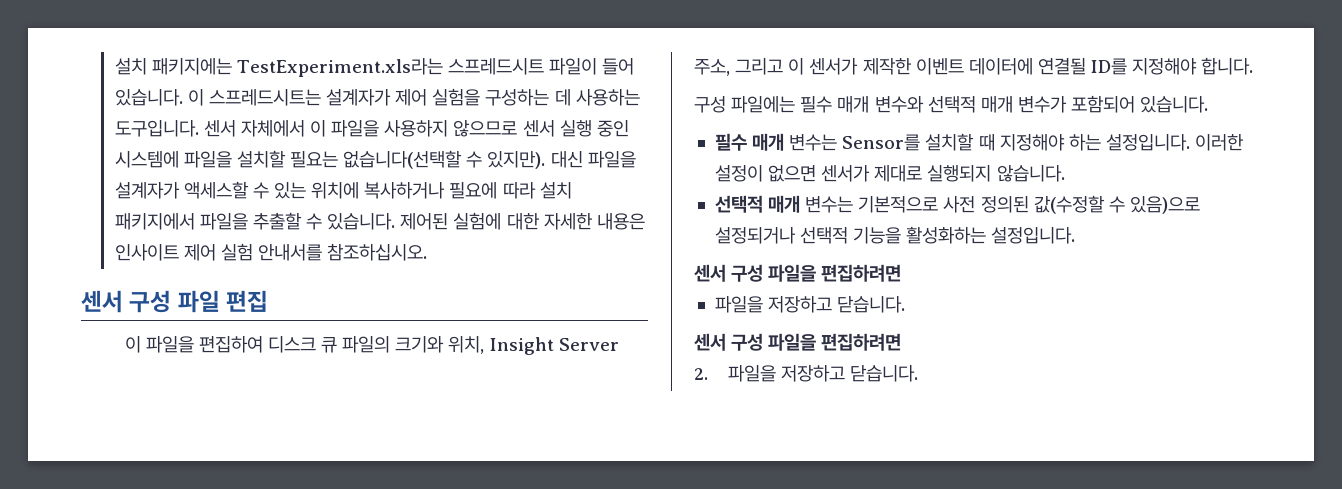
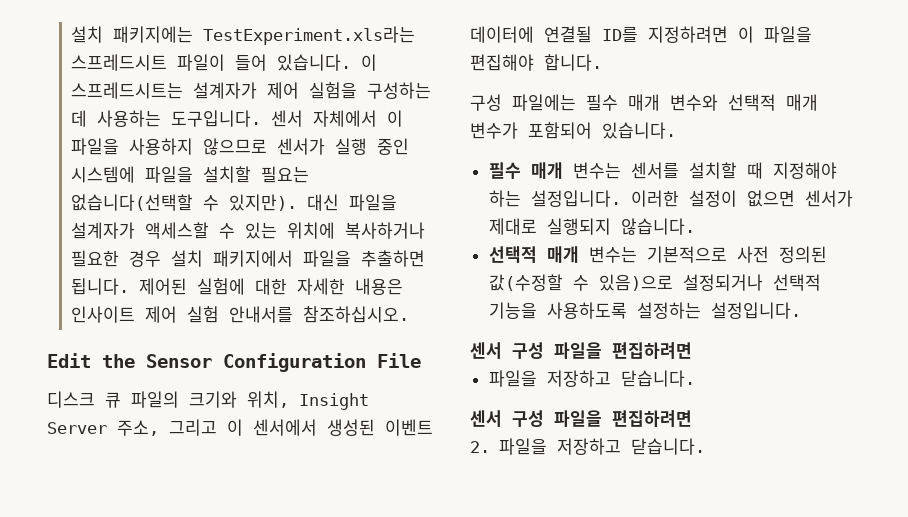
- 센서 자체에서 이 파일을 사용하지 않으므로 센서 실행 중인 시스템에 파일을 설치할 필요는 없습니다(선택할 수 있지만).
+ 센서 자체에서 이 파일을 사용하지 않으므로 센서가 실행 중인 시스템에 파일을 설치할 필요는 없습니다(선택할 수 있지만).
- 대신 파일을 설계자가 액세스할 수 있는 위치에 복사하거나 필요에 따라 설치 패키지에서 파일을 추출할 수 있습니다.
+ 대신 파일을 설계자가 액세스할 수 있는 위치에 복사하거나 필요한 경우 설치 패키지에서 파일을 추출하면 됩니다.
- 센서 구성 파일 편집
- 이 파일을 편집하여 디스크 큐 파일의 크기와 위치, Insight Server 주소, 그리고 이 센서가 제작한 이벤트 데이터에 연결될 ID를 지정해야 합니다.
+ Edit the Sensor Configuration File
+ 디스크 큐 파일의 크기와 위치, Insight Server 주소, 그리고 이 센서에서 생성된 이벤트 데이터에 연결될 ID를 지정하려면 이 파일을 편집해야 합니다.
- 필수 매개 변수는 Sensor를 설치할 때 지정해야 하는 설정입니다.
+ 필수 매개 변수는 센서를 설치할 때 지정해야 하는 설정입니다.
- 선택적 매개 변수는 기본적으로 사전 정의된 값(수정할 수 있음)으로 설정되거나 선택적 기능을 활성화하는 설정입니다.
+ 선택적 매개 변수는 기본적으로 사전 정의된 값(수정할 수 있음)으로 설정되거나 선택적 기능을 사용하도록 설정하는 설정입니다.

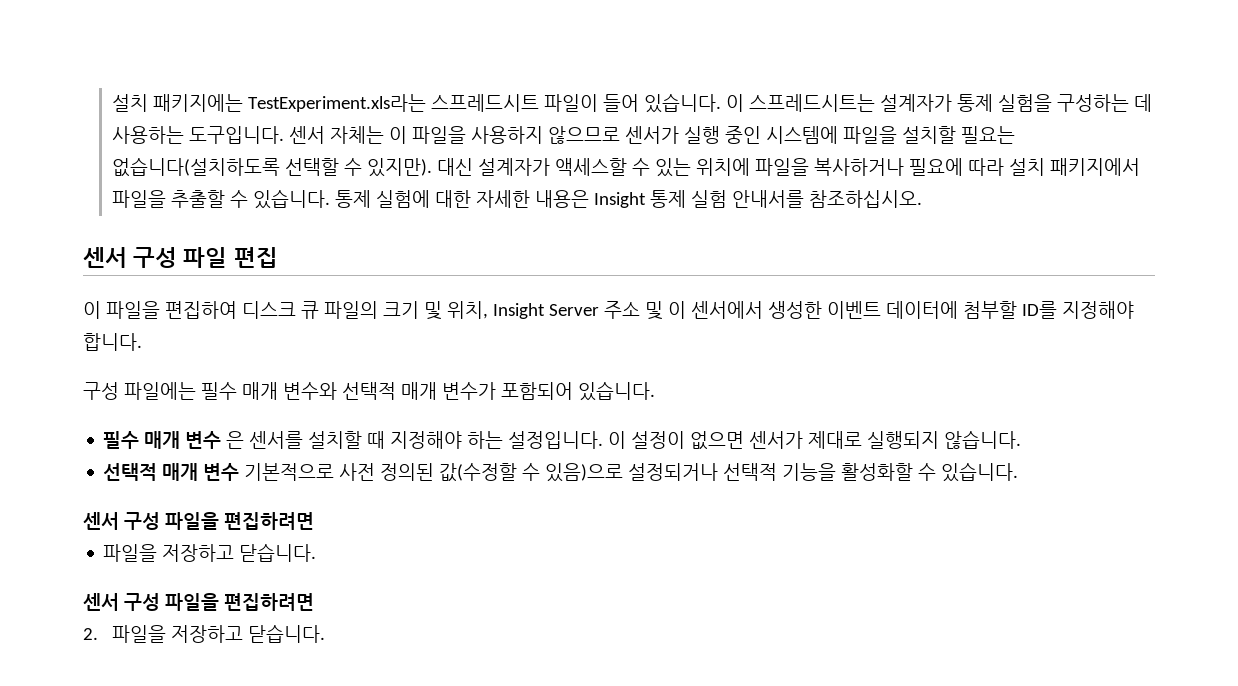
- 이 스프레드시트는 설계자가 제어 실험을 구성하는 데 사용하는 도구입니다.
+ 이 스프레드시트는 설계자가 통제 실험을 구성하는 데 사용하는 도구입니다.
- 센서 자체에서 이 파일을 사용하지 않으므로 센서가 실행 중인 시스템에 파일을 설치할 필요는 없습니다(선택할 수 있지만).
+ 센서 자체는 이 파일을 사용하지 않으므로 센서가 실행 중인 시스템에 파일을 설치할 필요는 없습니다(설치하도록 선택할 수 있지만).
- 대신 파일을 설계자가 액세스할 수 있는 위치에 복사하거나 필요한 경우 설치 패키지에서 파일을 추출하면 됩니다. 제어된 실험에 대한 자세한 내용은 인사이트 제어 실험 안내서를 참조하십시오.
+ 대신 설계자가 액세스할 수 있는 위치에 파일을 복사하거나 필요에 따라 설치 패키지에서 파일을 추출할 수 있습니다. 통제 실험에 대한 자세한 내용은 Insight 통제 실험 안내서를 참조하십시오.
- Edit the Sensor Configuration File
- 디스크 큐 파일의 크기와 위치, Insight Server 주소, 그리고 이 센서에서 생성된 이벤트 데이터에 연결될 ID를 지정하려면 이 파일을 편집해야 합니다.
+ 센서 구성 파일 편집
+ 이 파일을 편집하여 디스크 큐 파일의 크기 및 위치, Insight Server 주소 및 이 센서에서 생성한 이벤트 데이터에 첨부할 ID를 지정해야 합니다.
- 필수 매개 변수는 센서를 설치할 때 지정해야 하는 설정입니다.
+ 필수 매개 변수 은 센서를 설치할 때 지정해야 하는 설정입니다.
- 이러한 설정이 없으면 센서가 제대로 실행되지 않습니다.
+ 이 설정이 없으면 센서가 제대로 실행되지 않습니다.
- 선택적 매개 변수는 기본적으로 사전 정의된 값(수정할 수 있음)으로 설정되거나 선택적 기능을 사용하도록 설정하는 설정입니다.
+ 선택적 매개 변수 기본적으로 사전 정의된 값(수정할 수 있음)으로 설정되거나 선택적 기능을 활성화할 수 있습니다.

